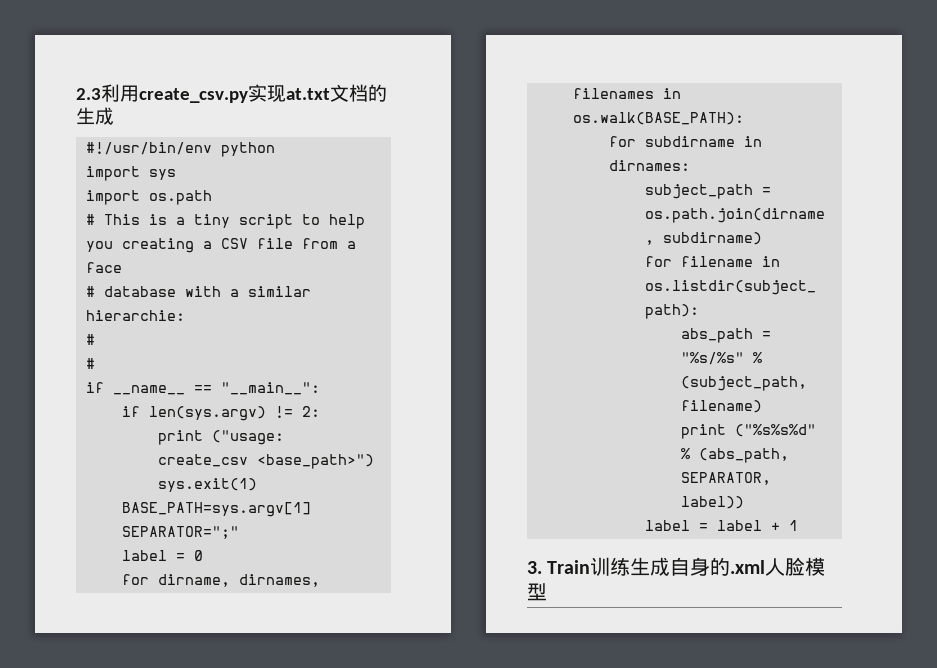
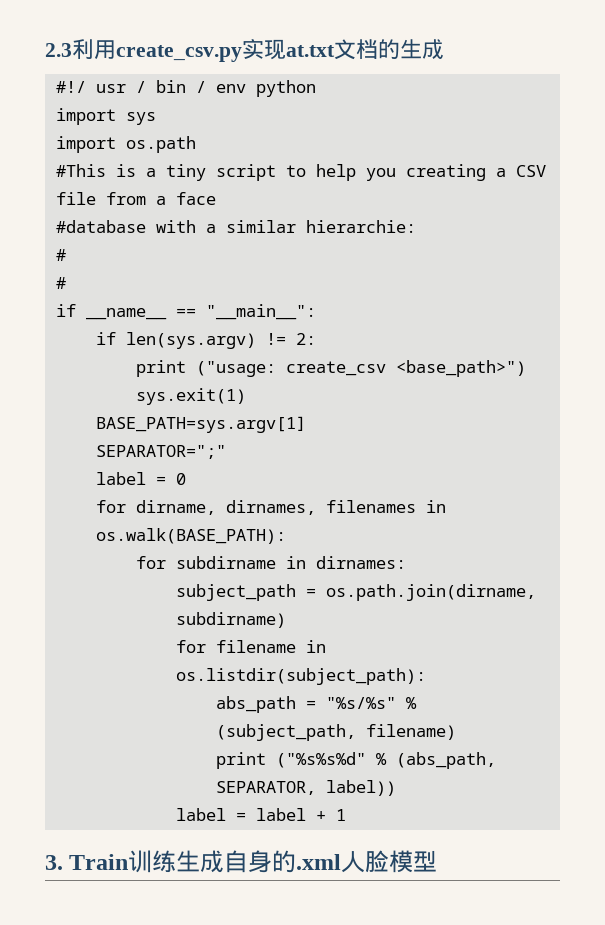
- #!/usr/bin/env python
+ #!/ usr / bin / env python
- # This is a tiny script to help you creating a CSV file from a face
+ #This is a tiny script to help you creating a CSV file from a face
- # database with a similar hierarchie:
+ #database with a similar hierarchie:

